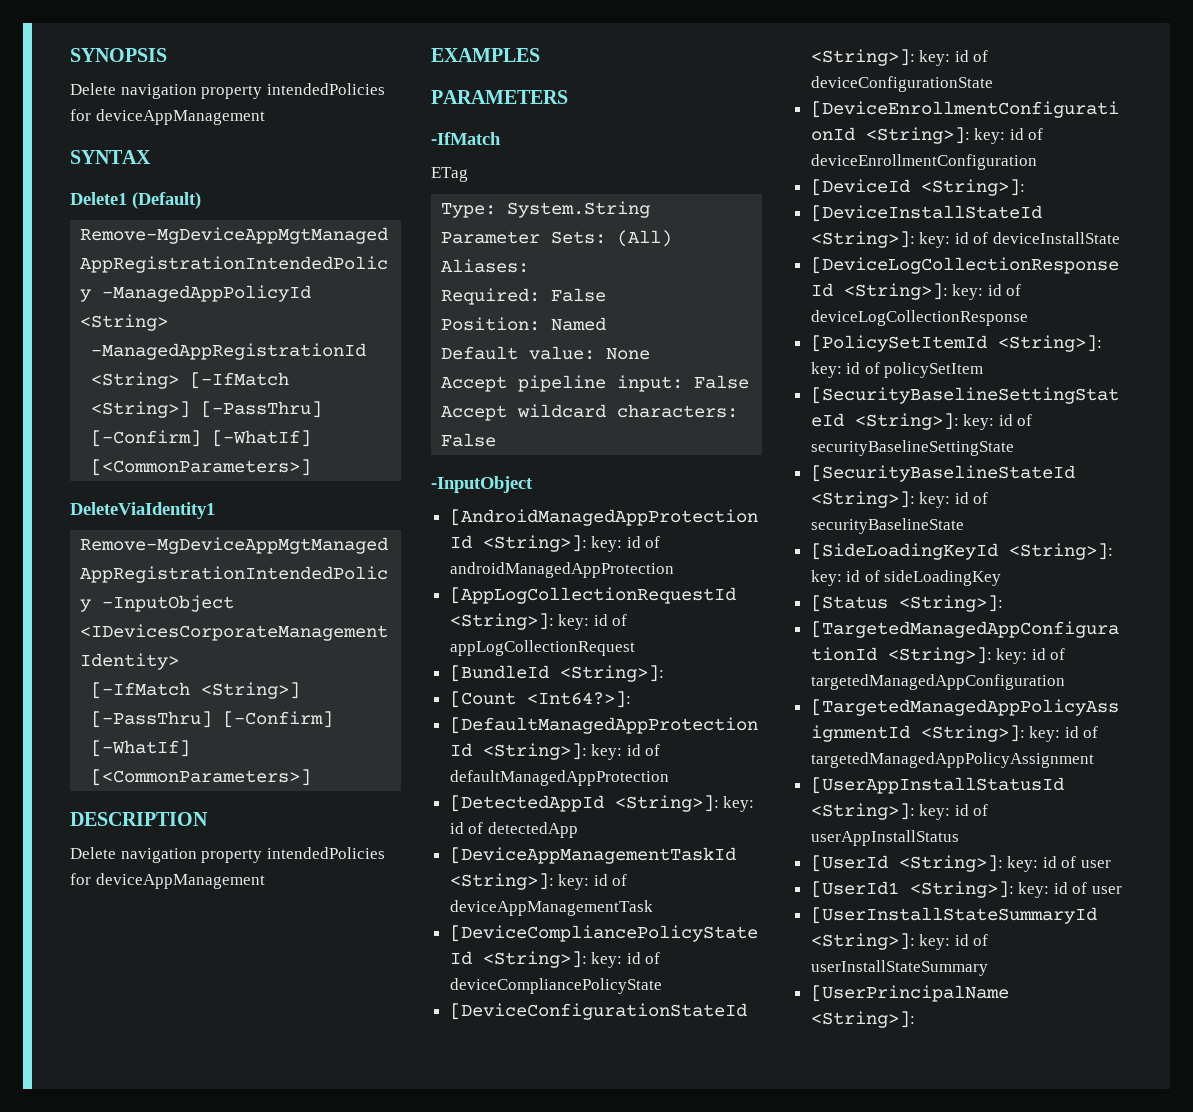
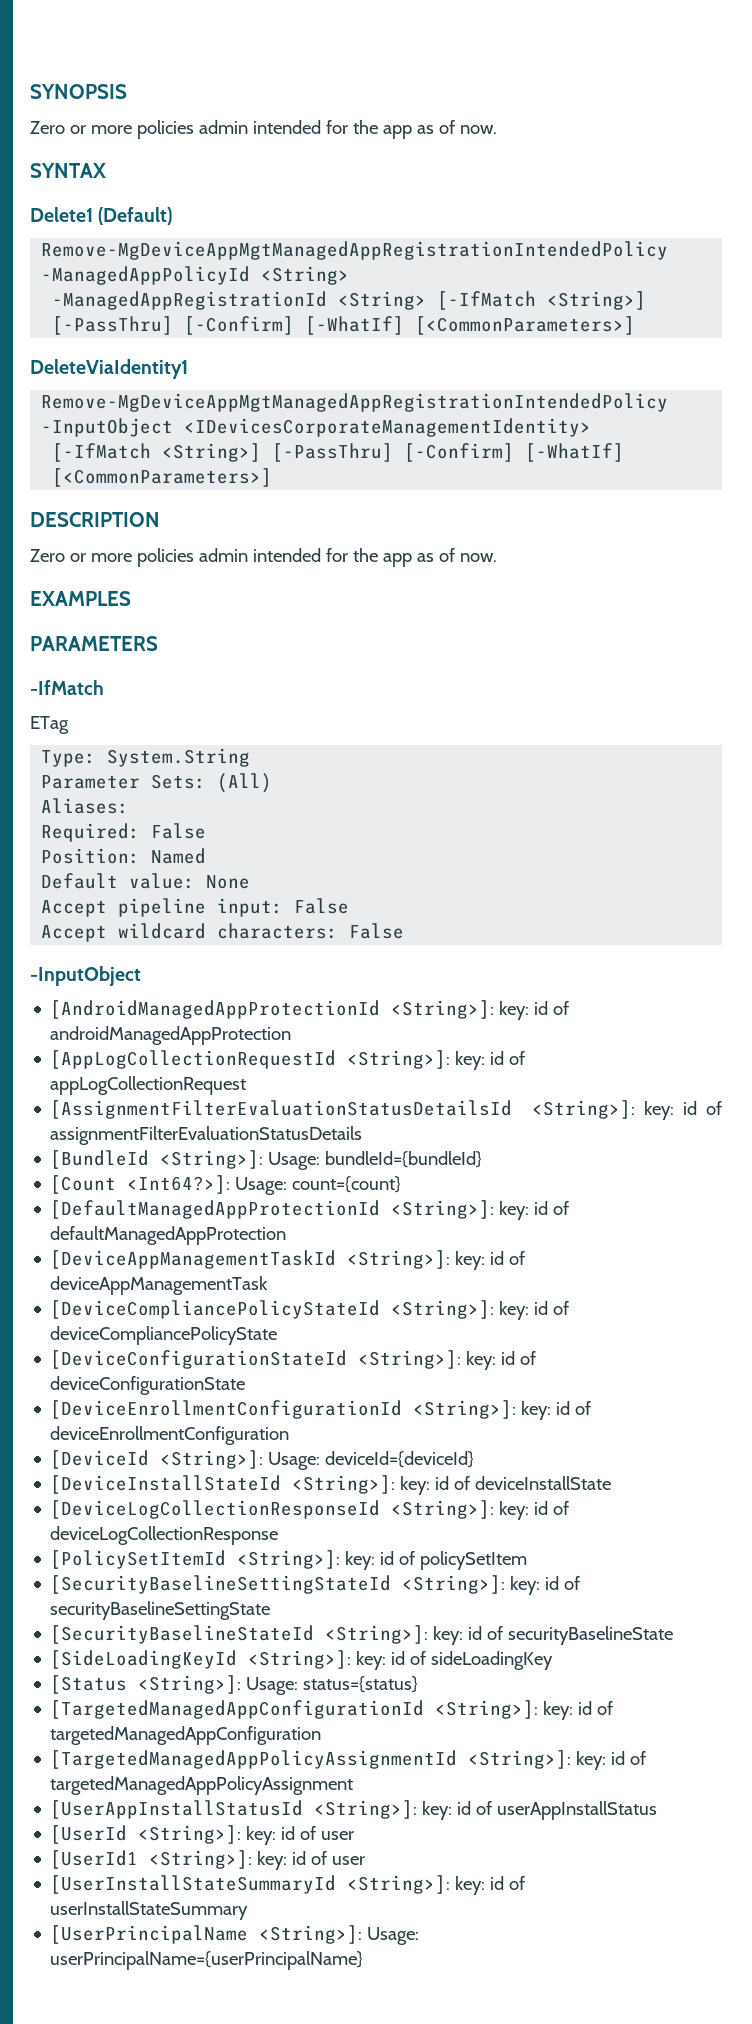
  SYNOPSIS
- Delete navigation property intendedPolicies for deviceAppManagement
+ Zero or more policies admin intended for the app as of now.
  DESCRIPTION
- Delete navigation property intendedPolicies for deviceAppManagement
+ Zero or more policies admin intended for the app as of now.
+ [AssignmentFilterEvaluationStatusDetailsId <String>]: key: id of assignmentFilterEvaluationStatusDetails
- [BundleId <String>]:
+ [BundleId <String>]: Usage: bundleId={bundleId}
- [Count <Int64?>]:
+ [Count <Int64?>]: Usage: count={count}
- [DetectedAppId <String>]: key: id of detectedApp
- [DeviceId <String>]:
+ [DeviceId <String>]: Usage: deviceId={deviceId}
- [Status <String>]:
+ [Status <String>]: Usage: status={status}
- [UserPrincipalName <String>]:
+ [UserPrincipalName <String>]: Usage: userPrincipalName={userPrincipalName}

